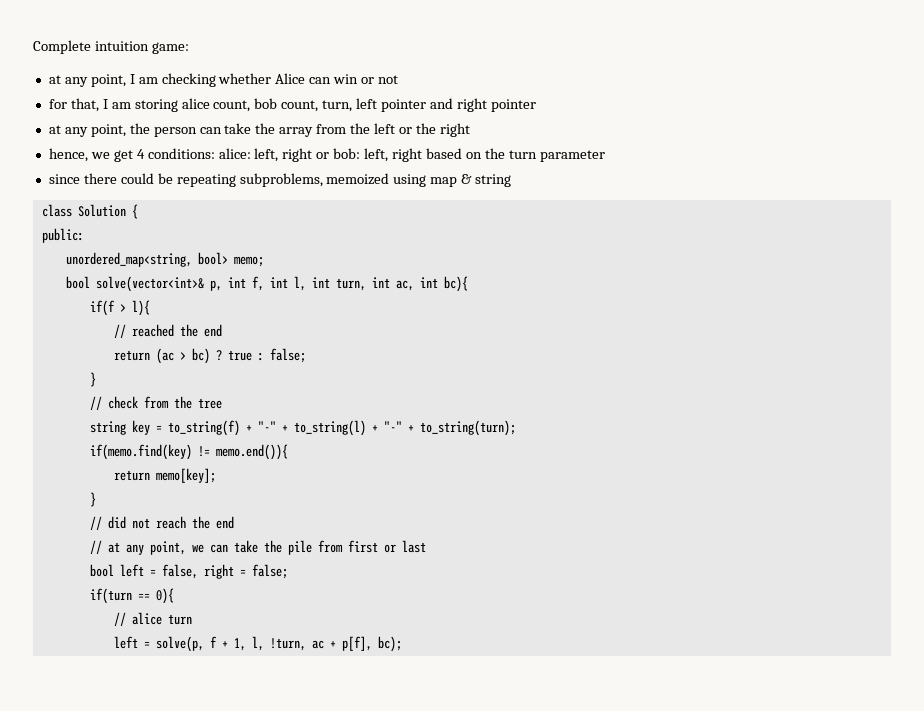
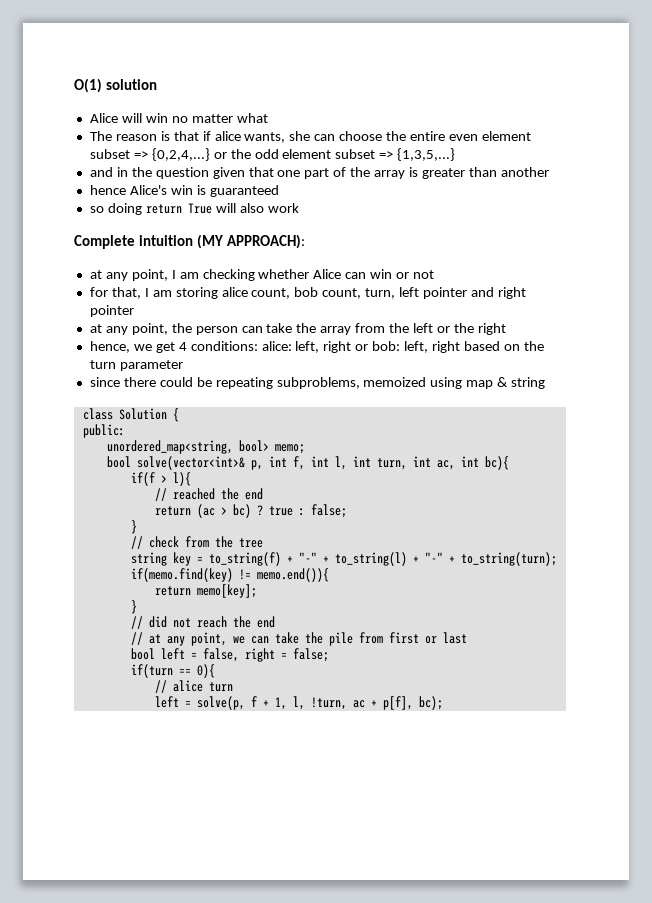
- Complete intuition game:
+ O(1) solution
+ Alice will win no matter what
+ The reason is that if alice wants, she can choose the entire even element subset => {0,2,4,...} or the odd element subset => {1,3,5,...}
+ and in the question given that one part of the array is greater than another
+ hence Alice's win is guaranteed
+ so doing return True will also work
+ Complete intuition (MY APPROACH):

